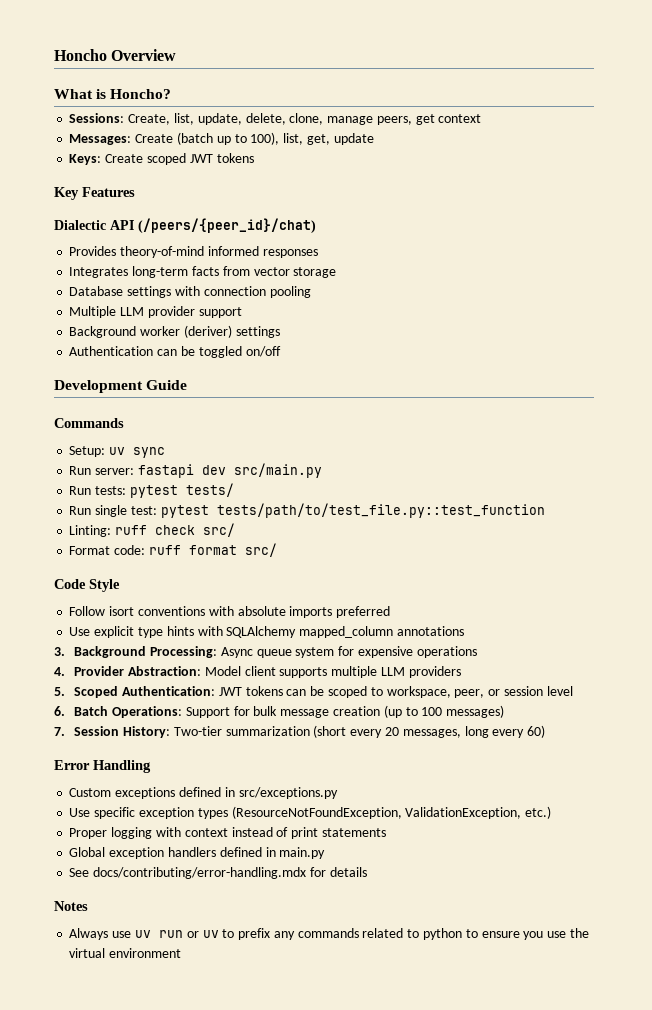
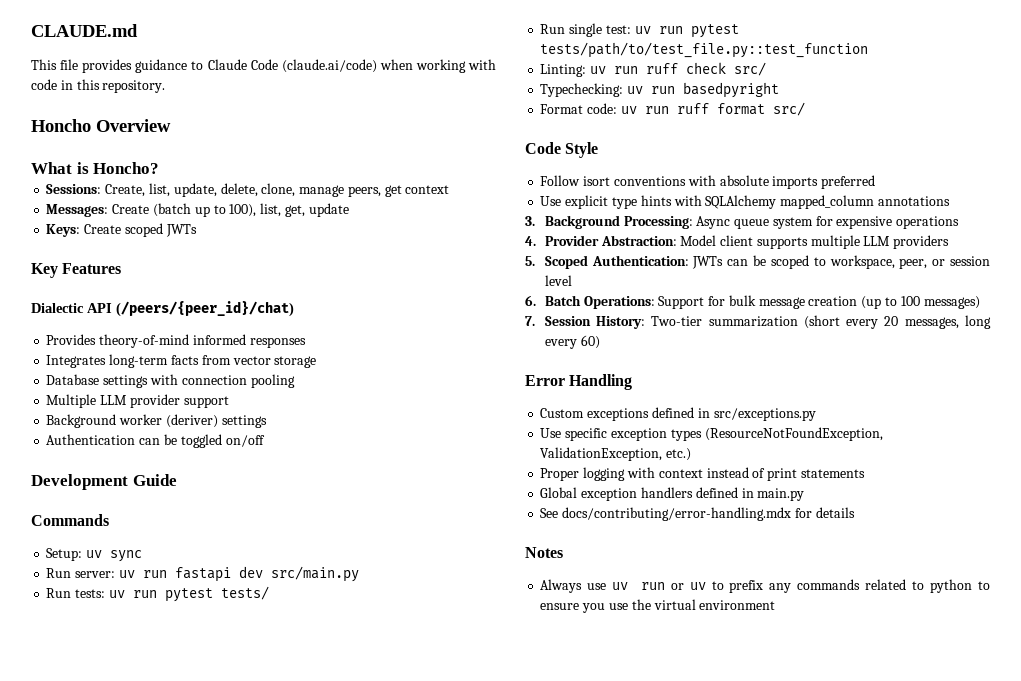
+ CLAUDE.md
+ This file provides guidance to Claude Code (claude.ai/code) when working with code in this repository.
- Keys: Create scoped JWT tokens
+ Keys: Create scoped JWTs
- Run server: fastapi dev src/main.py
+ Run server: uv run fastapi dev src/main.py
- Run tests: pytest tests/
+ Run tests: uv run pytest tests/
- Run single test: pytest tests/path/to/test_file.py::test_function
+ Run single test: uv run pytest tests/path/to/test_file.py::test_function
- Linting: ruff check src/
+ Linting: uv run ruff check src/
+ Typechecking: uv run basedpyright
- Format code: ruff format src/
+ Format code: uv run ruff format src/
- 5. Scoped Authentication: JWT tokens can be scoped to workspace, peer, or session level
+ 5. Scoped Authentication: JWTs can be scoped to workspace, peer, or session level

